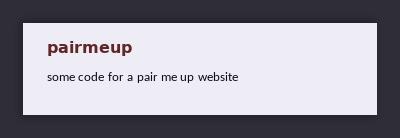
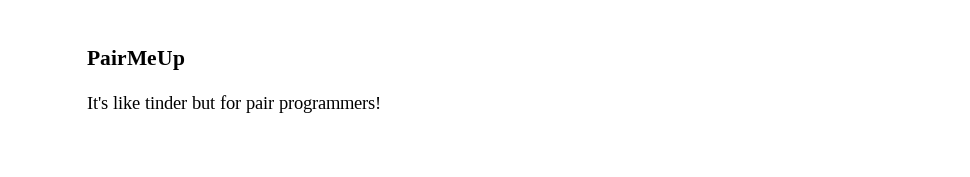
- pairmeup
- some code for a pair me up website
+ PairMeUp
+ It's like tinder but for pair programmers!

